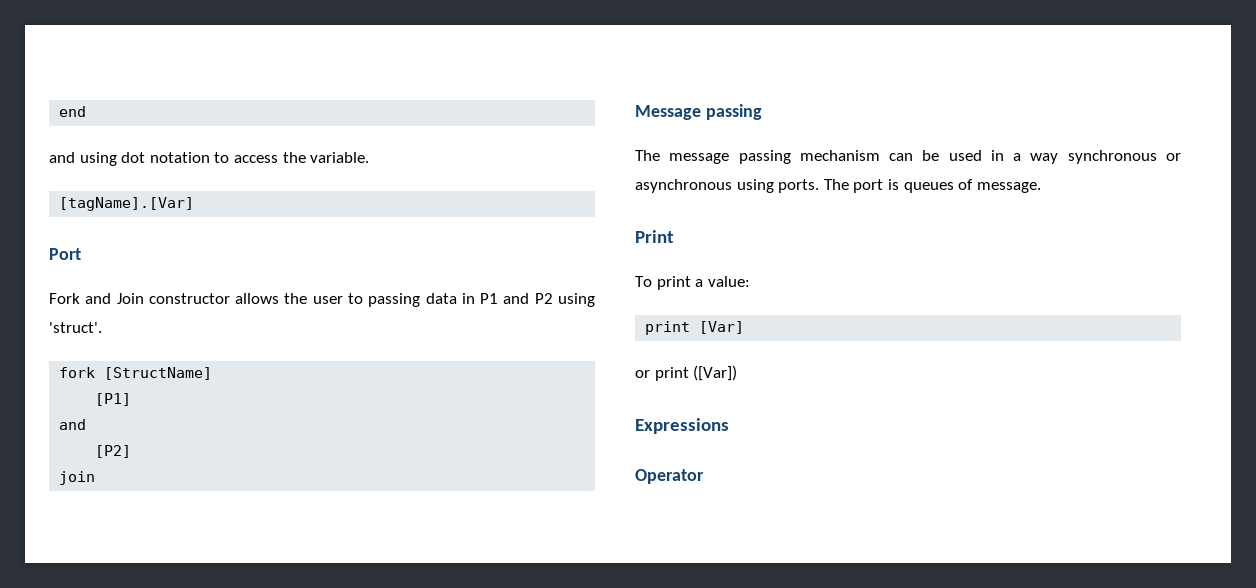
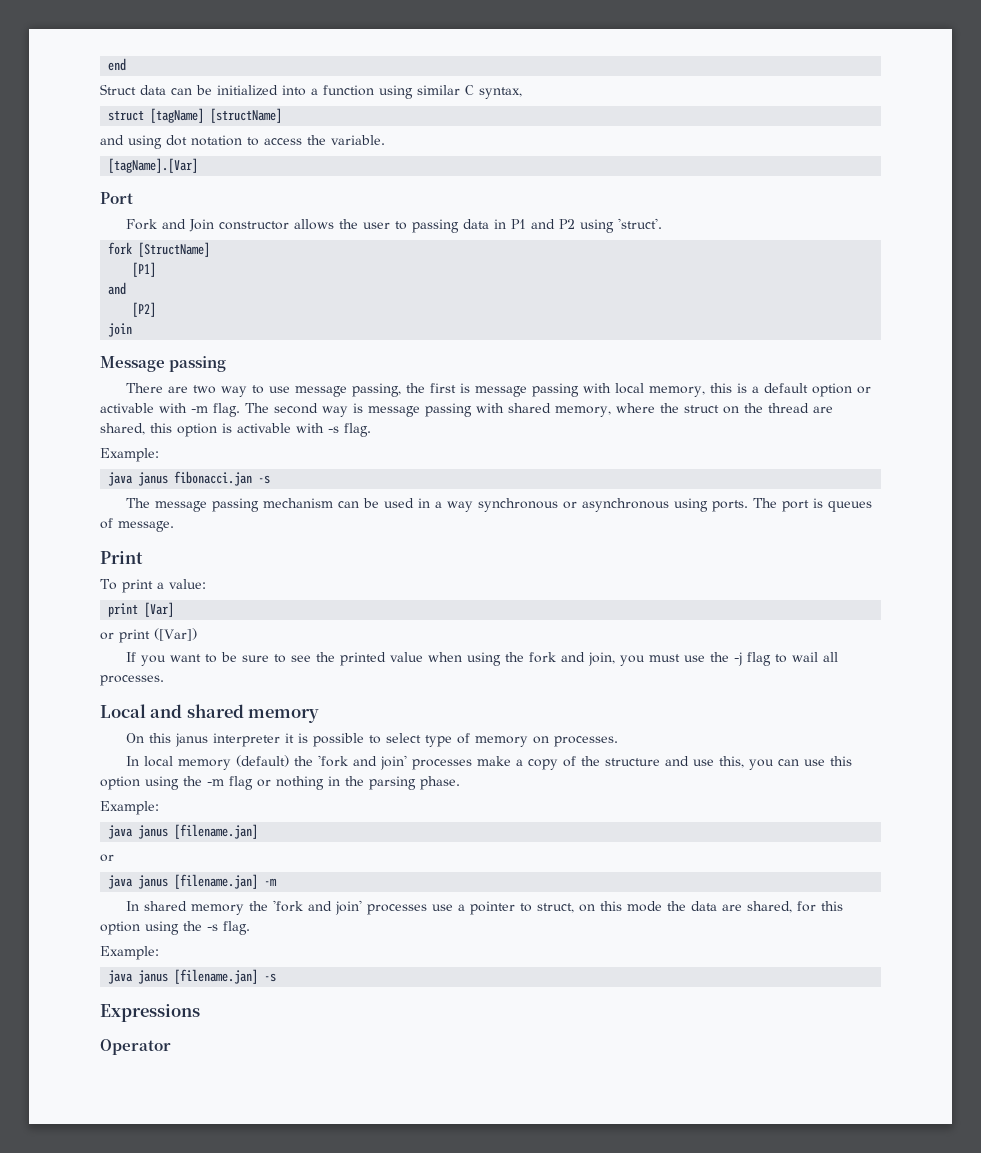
+ Struct data can be initialized into a function using similar C syntax,
+ struct [tagName] [structName]
+ There are two way to use message passing, the first is message passing with local memory, this is a default option or activable with -m flag. The second way is message passing with shared memory, where the struct on the thread are shared, this option is activable with -s flag.
+ Example:
+ java janus fibonacci.jan -s
+ If you want to be sure to see the printed value when using the fork and join, you must use the -j flag to wail all processes.
+ Local and shared memory
+ On this janus interpreter it is possible to select type of memory on processes.
+ In local memory (default) the 'fork and join' processes make a copy of the structure and use this, you can use this option using the -m flag or nothing in the parsing phase.
+ Example:
+ java janus [filename.jan]
+ or
+ java janus [filename.jan] -m
+ In shared memory the 'fork and join' processes use a pointer to struct, on this mode the data are shared, for this option using the -s flag.
+ Example:
+ java janus [filename.jan] -s

